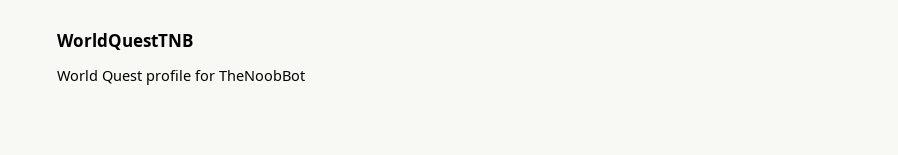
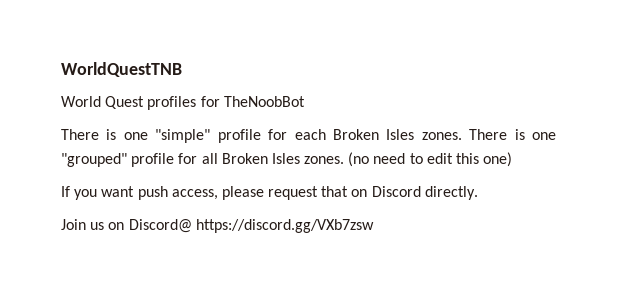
- World Quest profile for TheNoobBot
+ World Quest profiles for TheNoobBot
+ There is one "simple" profile for each Broken Isles zones. There is one "grouped" profile for all Broken Isles zones. (no need to edit this one)
+ If you want push access, please request that on Discord directly.
+ Join us on Discord@ https://discord.gg/VXb7zsw

